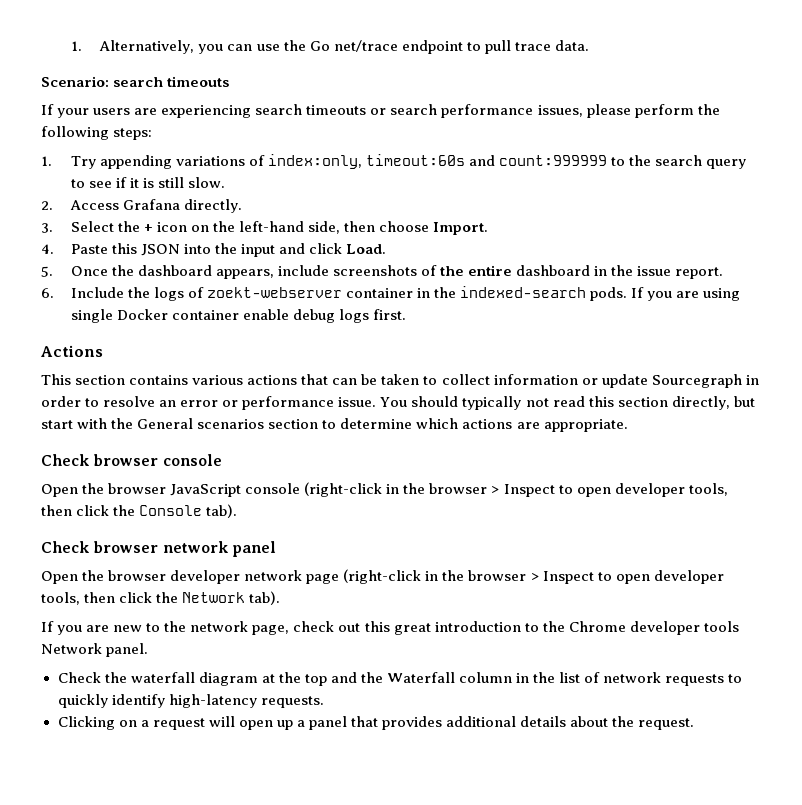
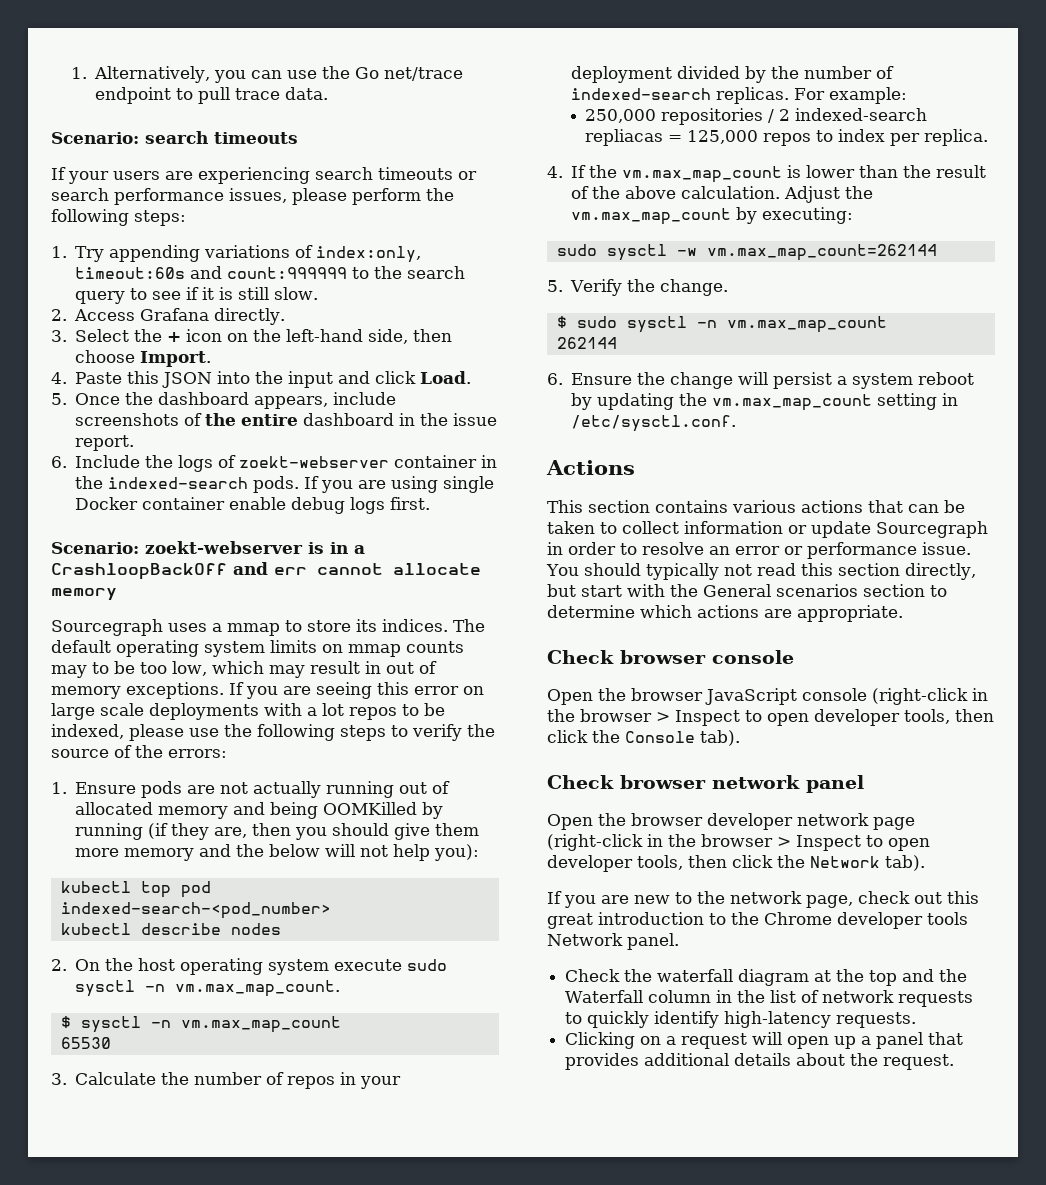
+ Scenario: zoekt-webserver is in a CrashloopBackOff and err cannot allocate memory
+ Sourcegraph uses a mmap to store its indices. The default operating system limits on mmap counts may to be too low, which may result in out of memory exceptions. If you are seeing this error on large scale deployments with a lot repos to be indexed, please use the following steps to verify the source of the errors:
+ 1. Ensure pods are not actually running out of allocated memory and being OOMKilled by running (if they are, then you should give them more memory and the below will not help you):
+ kubectl top pod indexed-search-<pod_number>
+ kubectl describe nodes
+ 2. On the host operating system execute sudo sysctl -n vm.max_map_count.
+ $ sysctl -n vm.max_map_count
+ 65530
+ 3. Calculate the number of repos in your deployment divided by the number of indexed-search replicas. For example:
+ 250,000 repositories / 2 indexed-search repliacas = 125,000 repos to index per replica.
+ 4. If the vm.max_map_count is lower than the result of the above calculation. Adjust the vm.max_map_count by executing:
+ sudo sysctl -w vm.max_map_count=262144
+ 5. Verify the change.
+ $ sudo sysctl -n vm.max_map_count
+ 262144
+ 6. Ensure the change will persist a system reboot by updating the vm.max_map_count setting in /etc/sysctl.conf.

